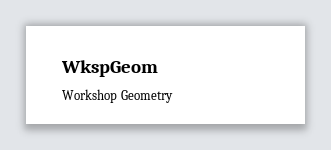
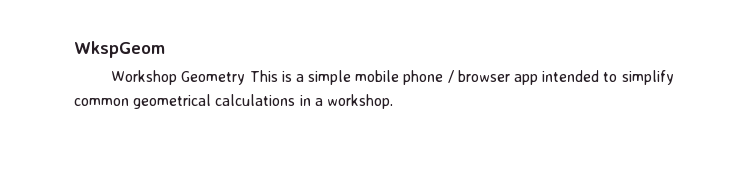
- Workshop Geometry
+ Workshop Geometry This is a simple mobile phone / browser app intended to simplify common geometrical calculations in a workshop.

